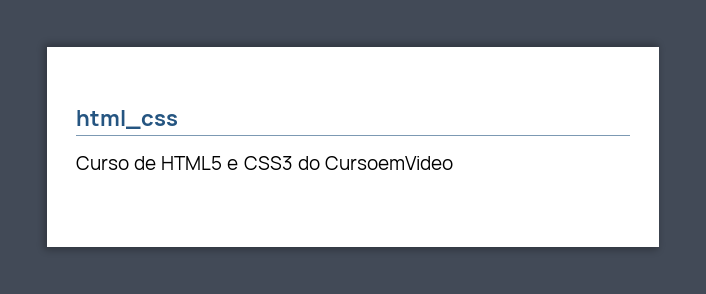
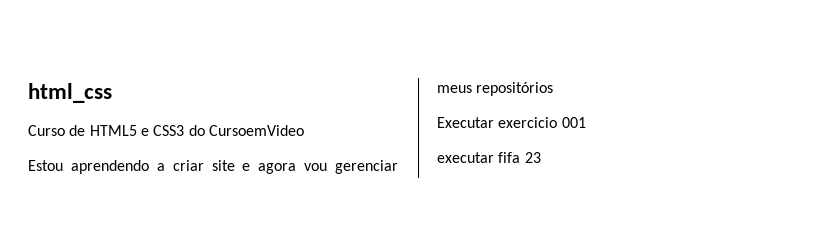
+ Estou aprendendo a criar site e agora vou gerenciar meus repositórios
+ Executar exercicio 001
+ executar fifa 23

